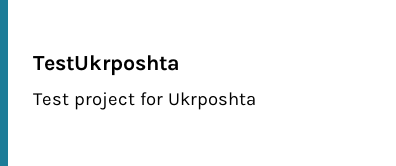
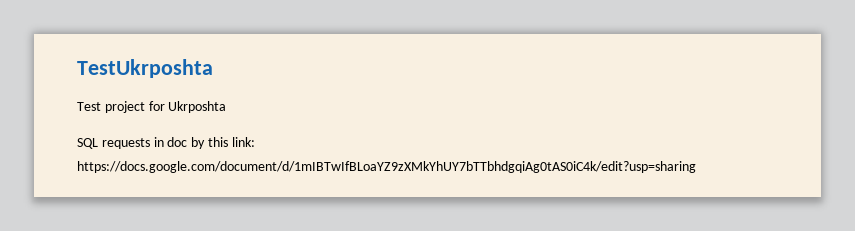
+ SQL requests in doc by this link: https://docs.google.com/document/d/1mIBTwIfBLoaYZ9zXMkYhUY7bTTbhdgqiAg0tAS0iC4k/edit?usp=sharing

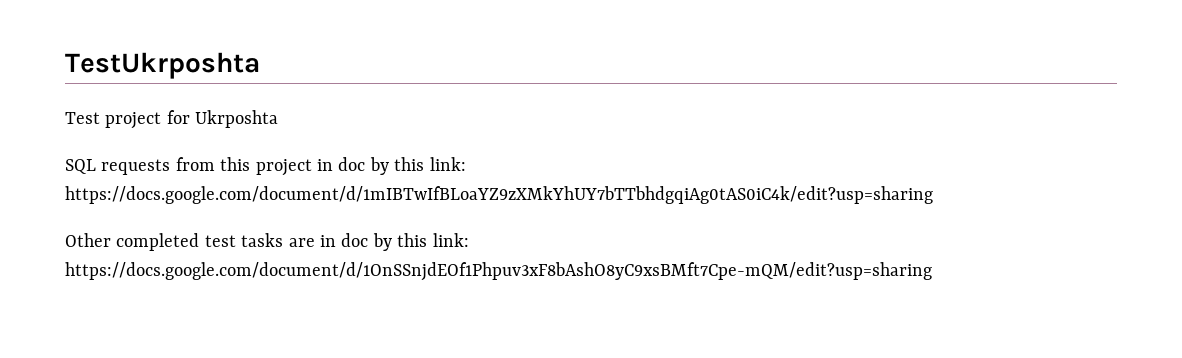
- SQL requests in doc by this link: https://docs.google.com/document/d/1mIBTwIfBLoaYZ9zXMkYhUY7bTTbhdgqiAg0tAS0iC4k/edit?usp=sharing
+ SQL requests from this project in doc by this link: https://docs.google.com/document/d/1mIBTwIfBLoaYZ9zXMkYhUY7bTTbhdgqiAg0tAS0iC4k/edit?usp=sharing
+ Other completed test tasks are in doc by this link: https://docs.google.com/document/d/1OnSSnjdEOf1Phpuv3xF8bAshO8yC9xsBMft7Cpe-mQM/edit?usp=sharing

